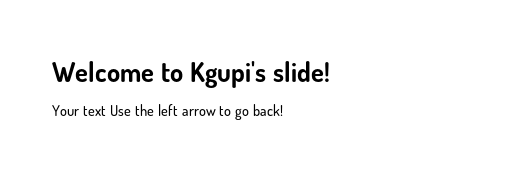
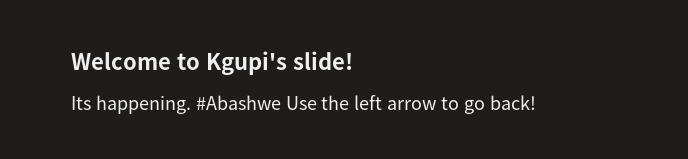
- Your text Use the left arrow to go back!
+ Its happening. #Abashwe Use the left arrow to go back!

